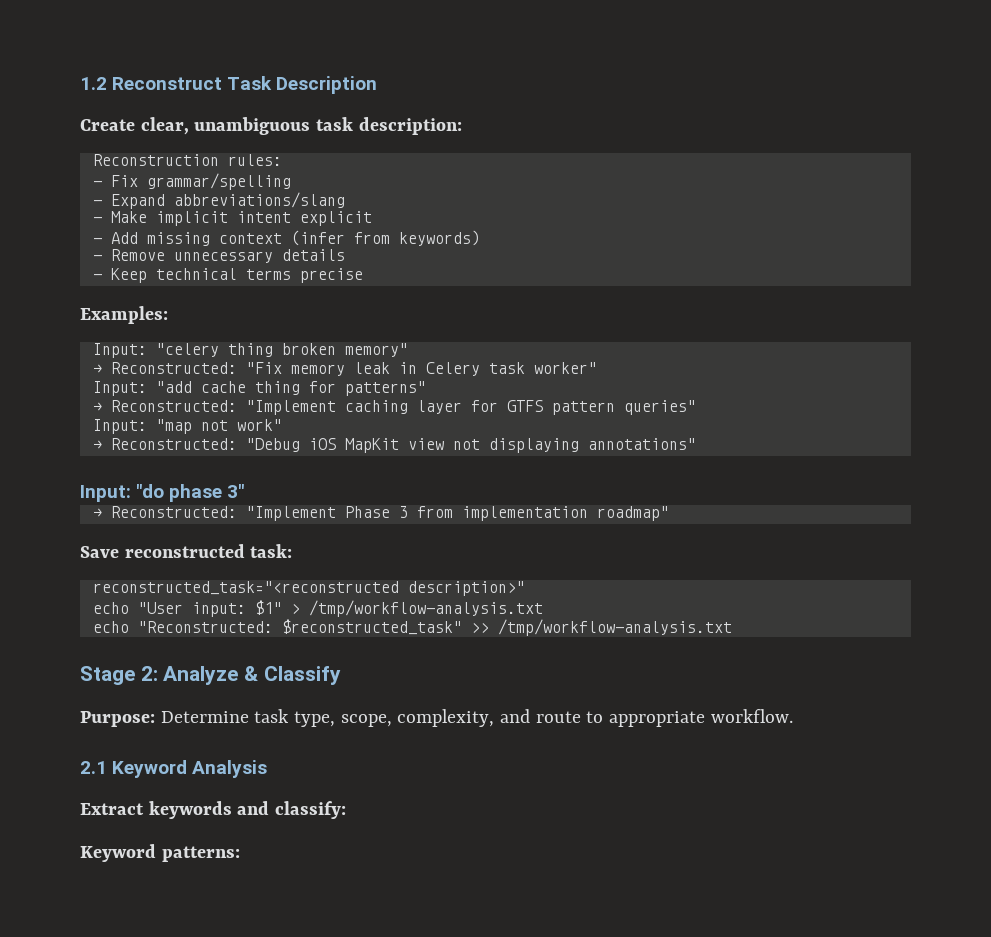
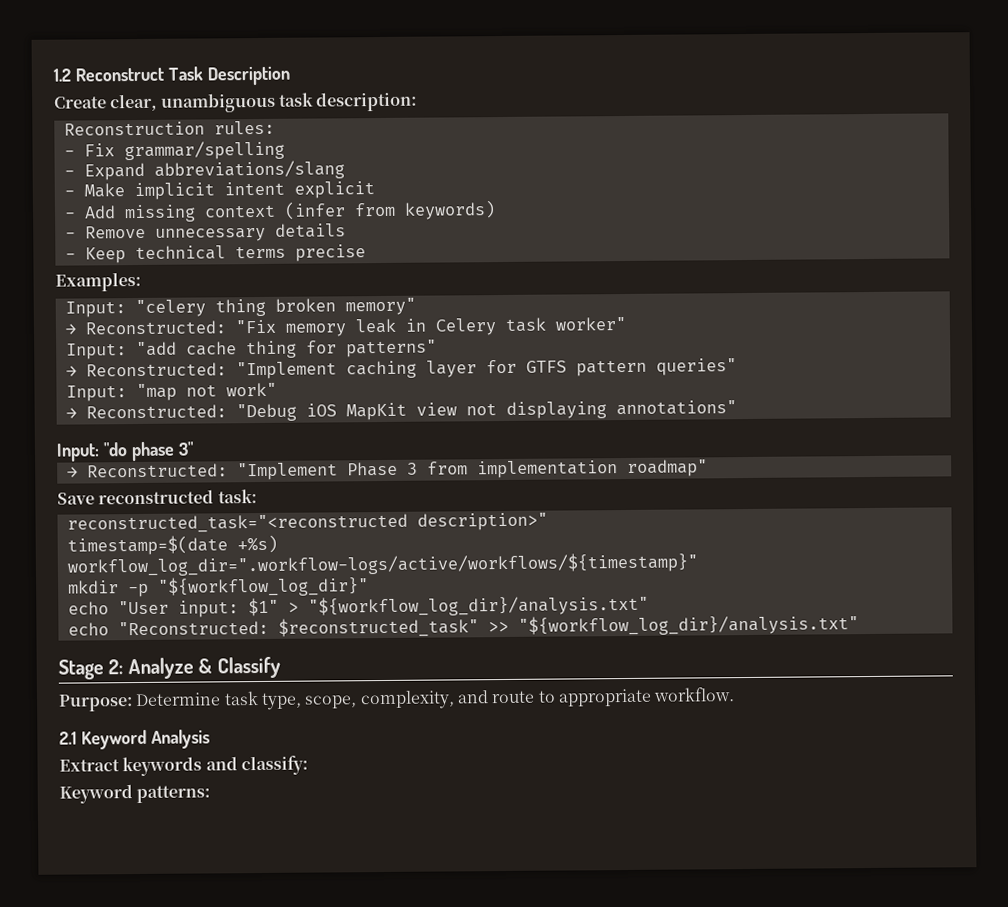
+ timestamp=$(date +%s)
+ workflow_log_dir=".workflow-logs/active/workflows/${timestamp}"
+ mkdir -p "${workflow_log_dir}"
- echo "User input: $1" > /tmp/workflow-analysis.txt
+ echo "User input: $1" > "${workflow_log_dir}/analysis.txt"
- echo "Reconstructed: $reconstructed_task" >> /tmp/workflow-analysis.txt
+ echo "Reconstructed: $reconstructed_task" >> "${workflow_log_dir}/analysis.txt"

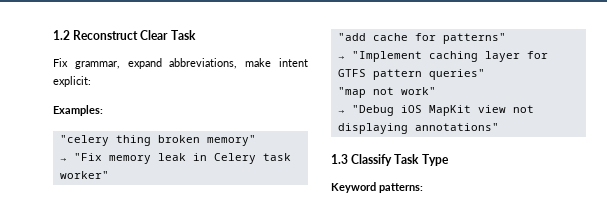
- 1.2 Reconstruct Task Description
- Create clear, unambiguous task description:
- Reconstruction rules:
- - Fix grammar/spelling
- - Expand abbreviations/slang
- - Make implicit intent explicit
- - Add missing context (infer from keywords)
- - Remove unnecessary details
- - Keep technical terms precise
+ 1.2 Reconstruct Clear Task
+ Fix grammar, expand abbreviations, make intent explicit:
- Input: "celery thing broken memory"
+ "celery thing broken memory"
- → Reconstructed: "Fix memory leak in Celery task worker"
+ → "Fix memory leak in Celery task worker"
- Input: "add cache thing for patterns"
+ "add cache for patterns"
- → Reconstructed: "Implement caching layer for GTFS pattern queries"
+ → "Implement caching layer for GTFS pattern queries"
- Input: "map not work"
+ "map not work"
- → Reconstructed: "Debug iOS MapKit view not displaying annotations"
+ → "Debug iOS MapKit view not displaying annotations"
- Input: "do phase 3"
- → Reconstructed: "Implement Phase 3 from implementation roadmap"
- Save reconstructed task:
- reconstructed_task="<reconstructed description>"
- timestamp=$(date +%s)
- workflow_log_dir=".workflow-logs/active/workflows/${timestamp}"
- mkdir -p "${workflow_log_dir}"
- echo "User input: $1" > "${workflow_log_dir}/analysis.txt"
- echo "Reconstructed: $reconstructed_task" >> "${workflow_log_dir}/analysis.txt"
- Stage 2: Analyze & Classify
- Purpose: Determine task type, scope, complexity, and route to appropriate workflow.
- 2.1 Keyword Analysis
- Extract keywords and classify:
+ 1.3 Classify Task Type

